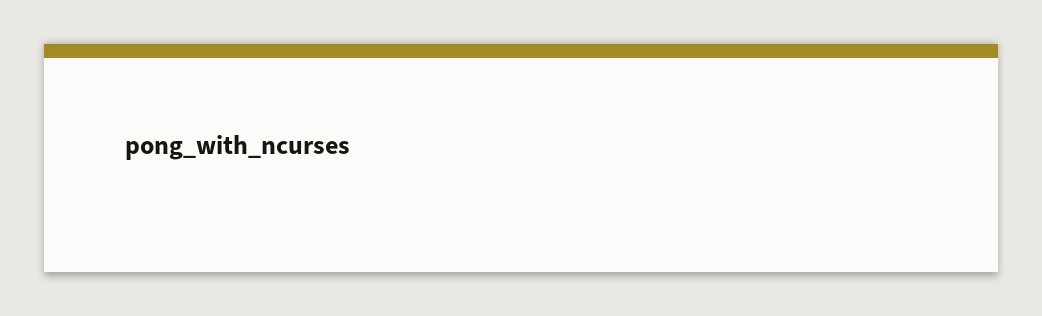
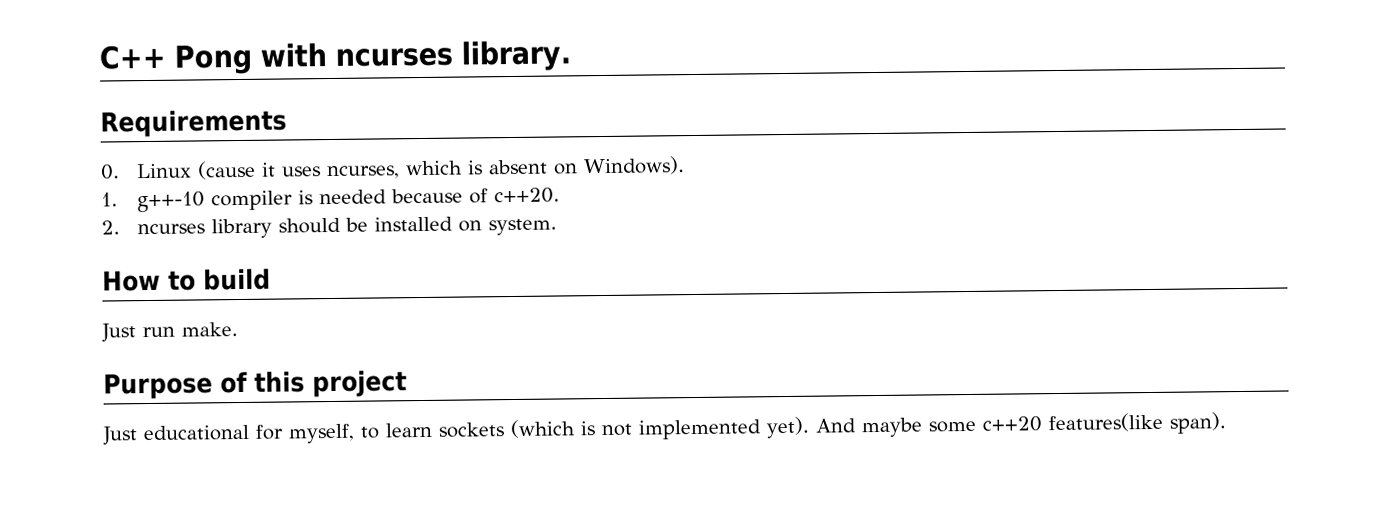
- pong_with_ncurses
+ C++ Pong with ncurses library.
+ Requirements
+ 0. Linux (cause it uses ncurses, which is absent on Windows).
+ 1. g++-10 compiler is needed because of c++20.
+ 2. ncurses library should be installed on system.
+ How to build
+ Just run make.
+ Purpose of this project
+ Just educational for myself, to learn sockets (which is not implemented yet). And maybe some c++20 features(like span).

